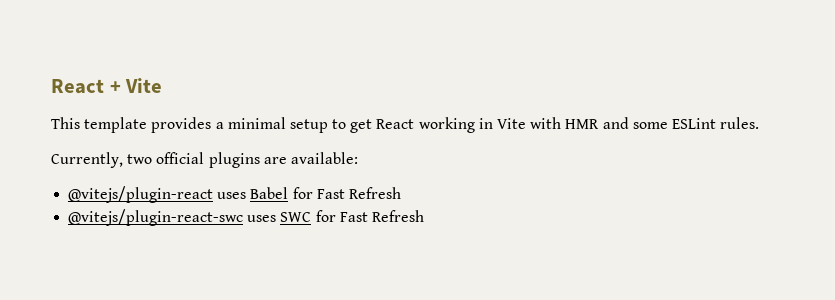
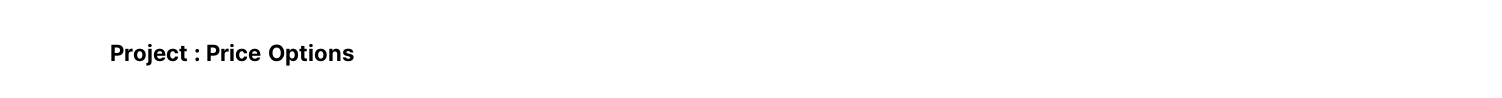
- React + Vite
- This template provides a minimal setup to get React working in Vite with HMR and some ESLint rules.
- Currently, two official plugins are available:
- @vitejs/plugin-react uses Babel for Fast Refresh
- @vitejs/plugin-react-swc uses SWC for Fast Refresh
+ Project : Price Options

